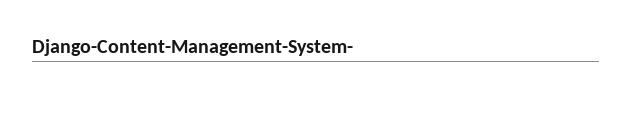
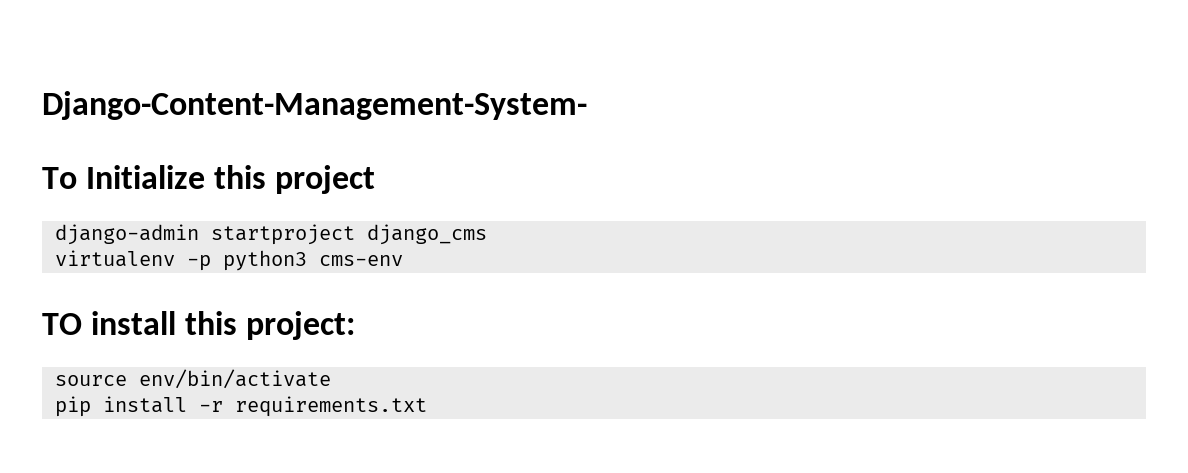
+ To Initialize this project
+ django-admin startproject django_cms
+ virtualenv -p python3 cms-env
+ TO install this project:
+ source env/bin/activate
+ pip install -r requirements.txt

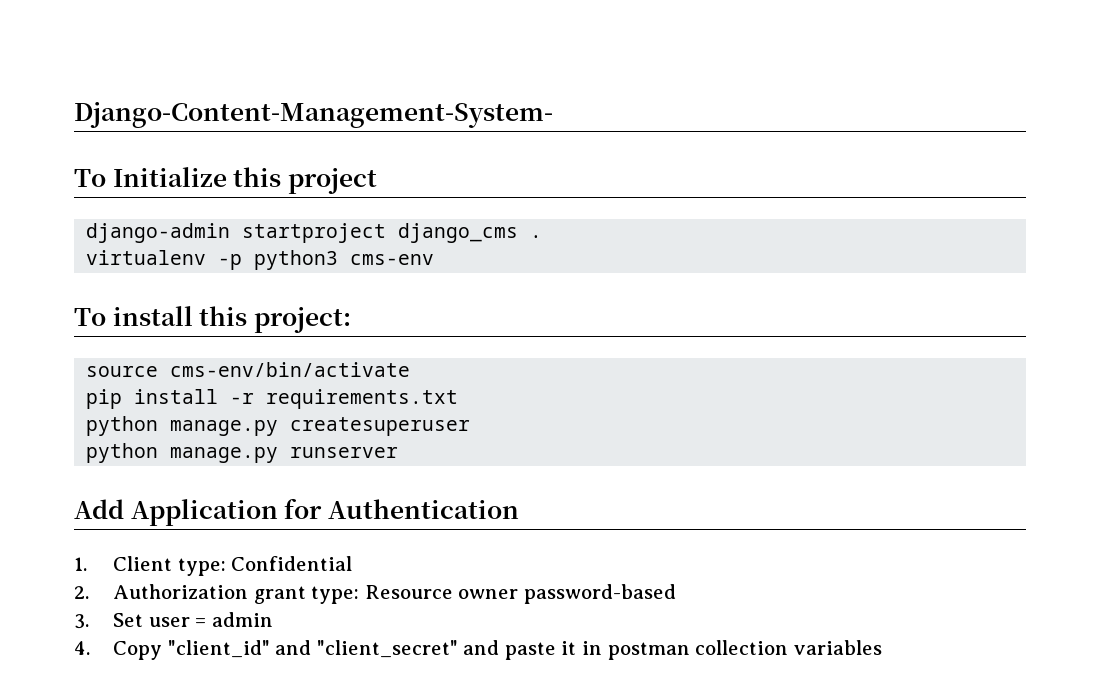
- django-admin startproject django_cms
+ django-admin startproject django_cms .
- TO install this project:
+ To install this project:
- source env/bin/activate
+ source cms-env/bin/activate
+ python manage.py createsuperuser
+ python manage.py runserver
+ Add Application for Authentication
+ 1. Client type: Confidential
+ 2. Authorization grant type: Resource owner password-based
+ 3. Set user = admin
+ 4. Copy "client_id" and "client_secret" and paste it in postman collection variables

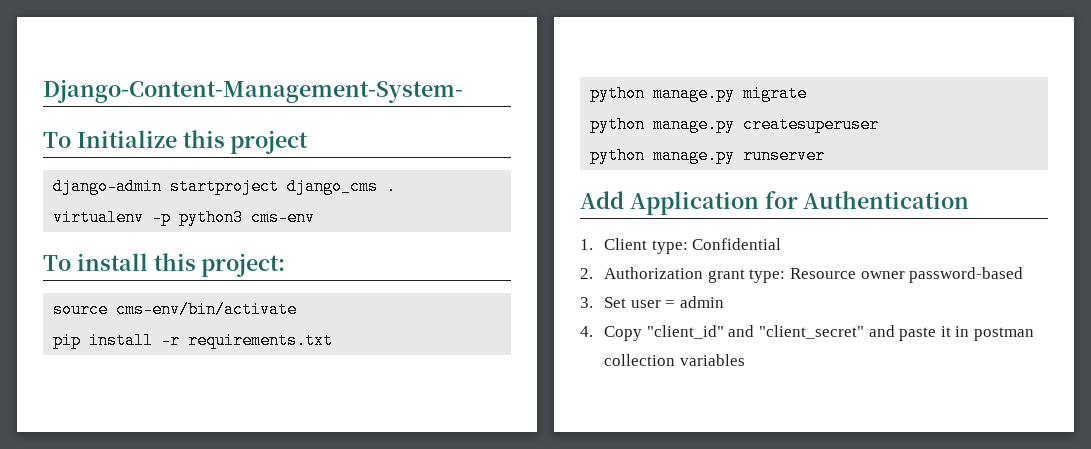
+ python manage.py migrate

